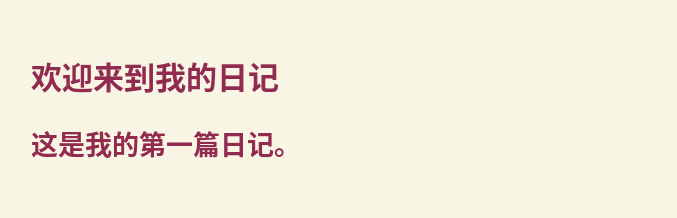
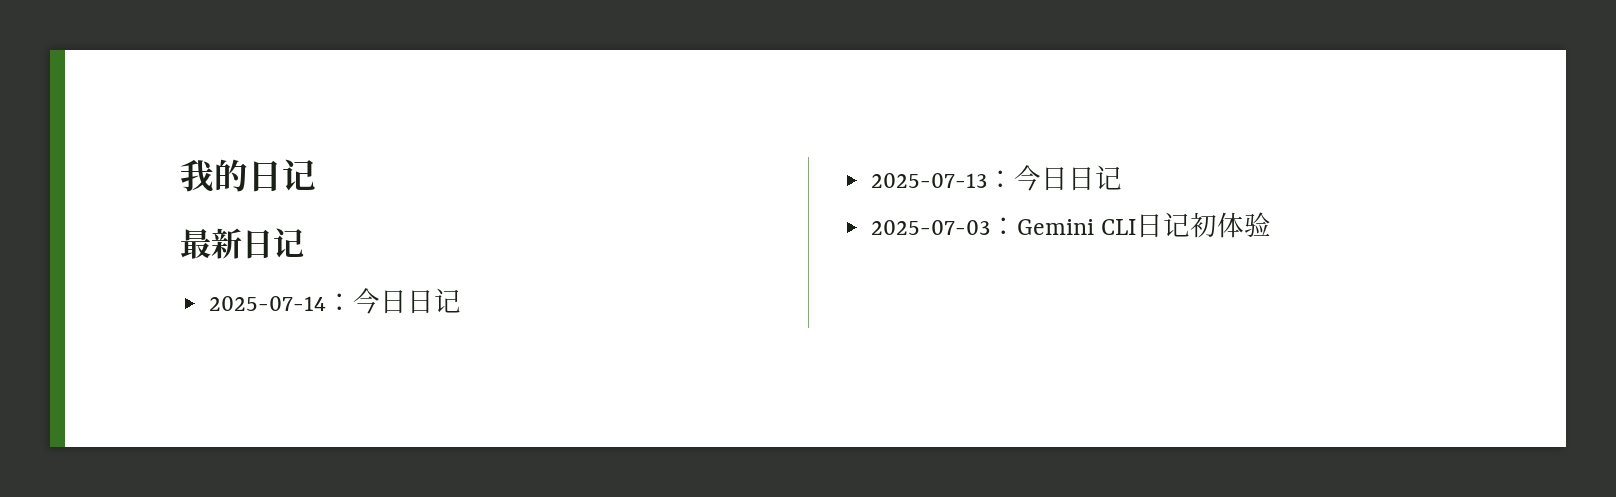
- 欢迎来到我的日记
+ 我的日记
- 这是我的第一篇日记。
+ 最新日记
+ 2025-07-14：今日日记
+ 2025-07-13：今日日记
+ 2025-07-03：Gemini CLI日记初体验

